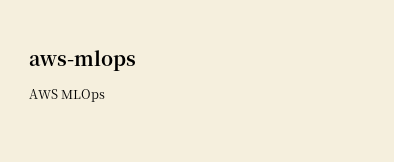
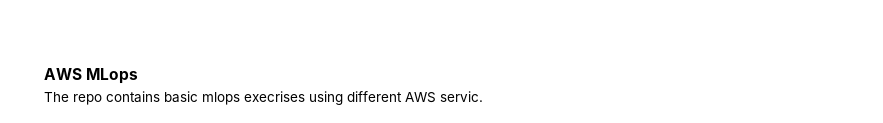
- aws-mlops
- AWS MLOps
+ AWS MLops
+ The repo contains basic mlops execrises using different AWS servic.

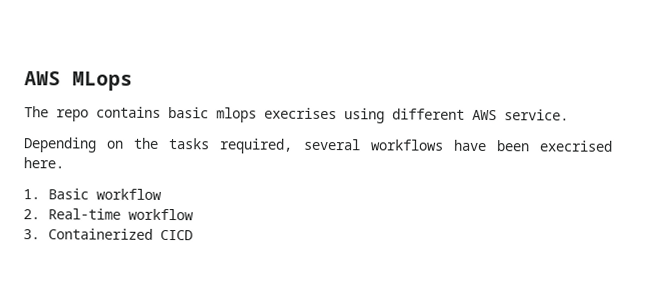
- The repo contains basic mlops execrises using different AWS servic.
+ The repo contains basic mlops execrises using different AWS service.
+ Depending on the tasks required, several workflows have been execrised here.
+ 1. Basic workflow
+ 2. Real-time workflow
+ 3. Containerized CICD

